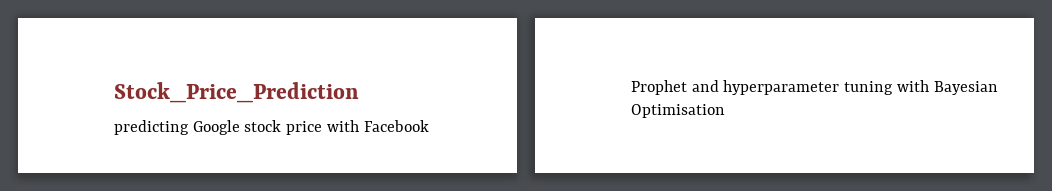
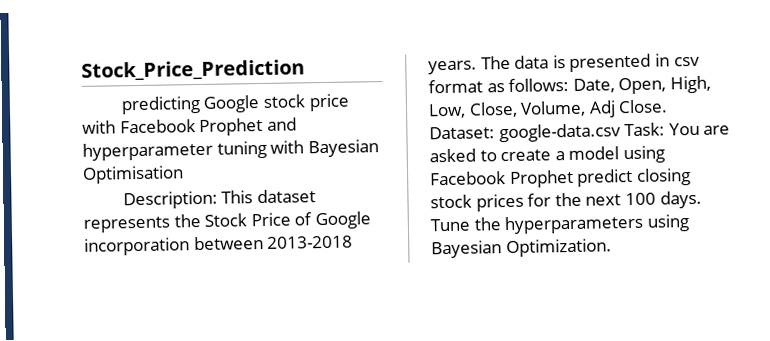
+ Description: This dataset represents the Stock Price of Google incorporation between 2013-2018 years. The data is presented in csv format as follows: Date, Open, High, Low, Close, Volume, Adj Close. Dataset: google-data.csv Task: You are asked to create a model using Facebook Prophet predict closing stock prices for the next 100 days. Tune the hyperparameters using Bayesian Optimization.

